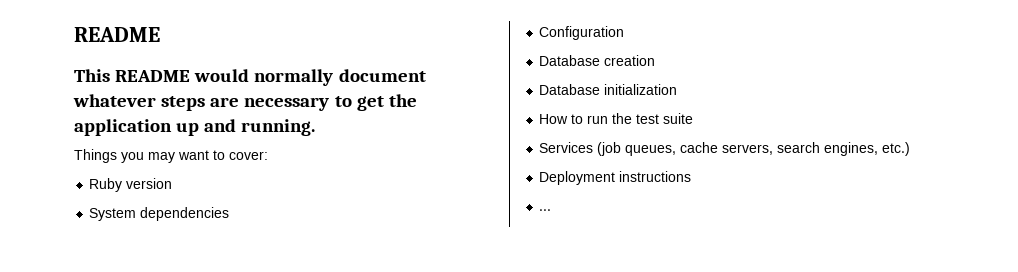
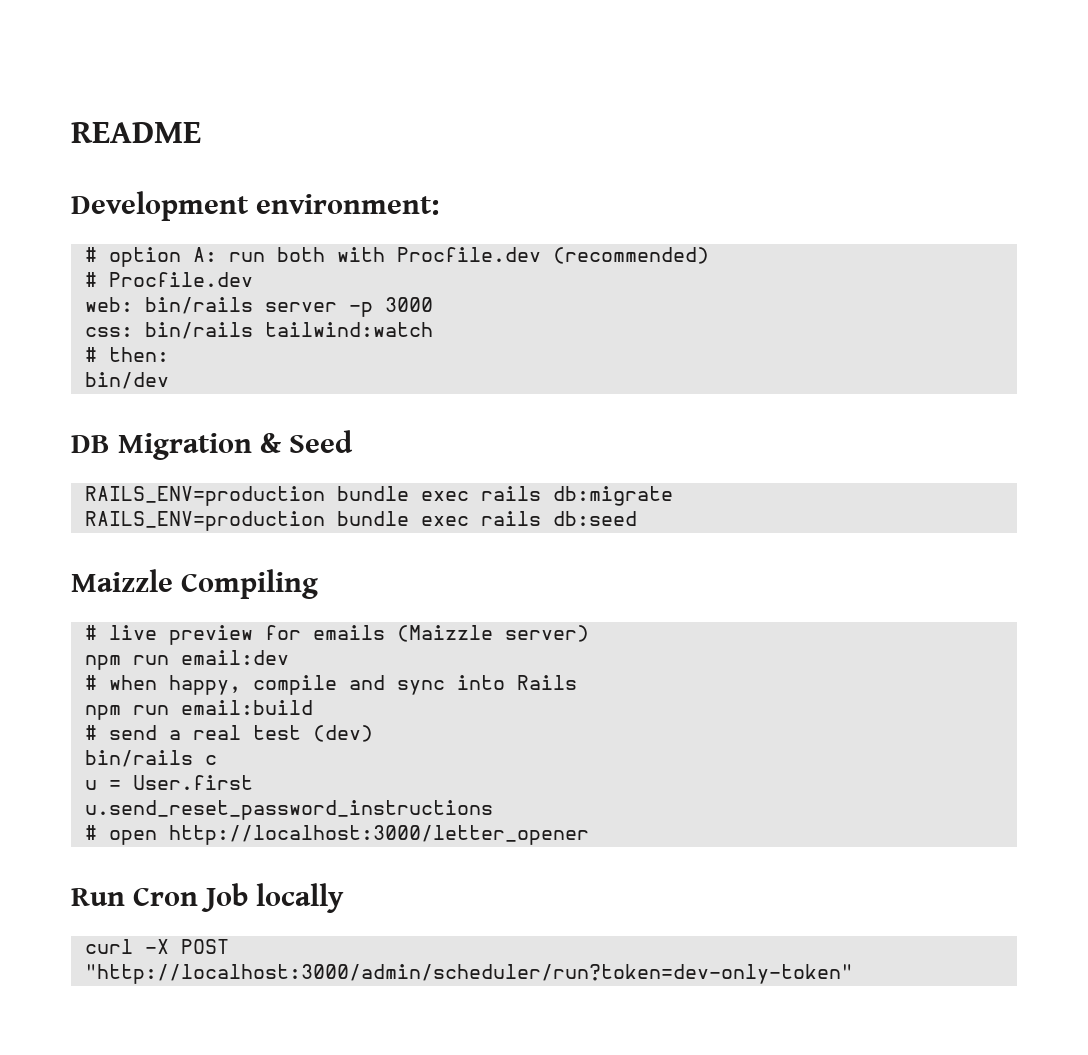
- This README would normally document whatever steps are necessary to get the application up and running.
- Things you may want to cover:
- Ruby version
- System dependencies
- Configuration
- Database creation
- Database initialization
- How to run the test suite
- Services (job queues, cache servers, search engines, etc.)
- Deployment instructions
- ...
+ Development environment:
+ # option A: run both with Procfile.dev (recommended)
+ # Procfile.dev
+ web: bin/rails server -p 3000
+ css: bin/rails tailwind:watch
+ # then:
+ bin/dev
+ DB Migration & Seed
+ RAILS_ENV=production bundle exec rails db:migrate
+ RAILS_ENV=production bundle exec rails db:seed
+ Maizzle Compiling
+ # live preview for emails (Maizzle server)
+ npm run email:dev
+ # when happy, compile and sync into Rails
+ npm run email:build
+ # send a real test (dev)
+ bin/rails c
+ u = User.first
+ u.send_reset_password_instructions
+ # open http://localhost:3000/letter_opener
+ Run Cron Job locally
+ curl -X POST "http://localhost:3000/admin/scheduler/run?token=dev-only-token"

